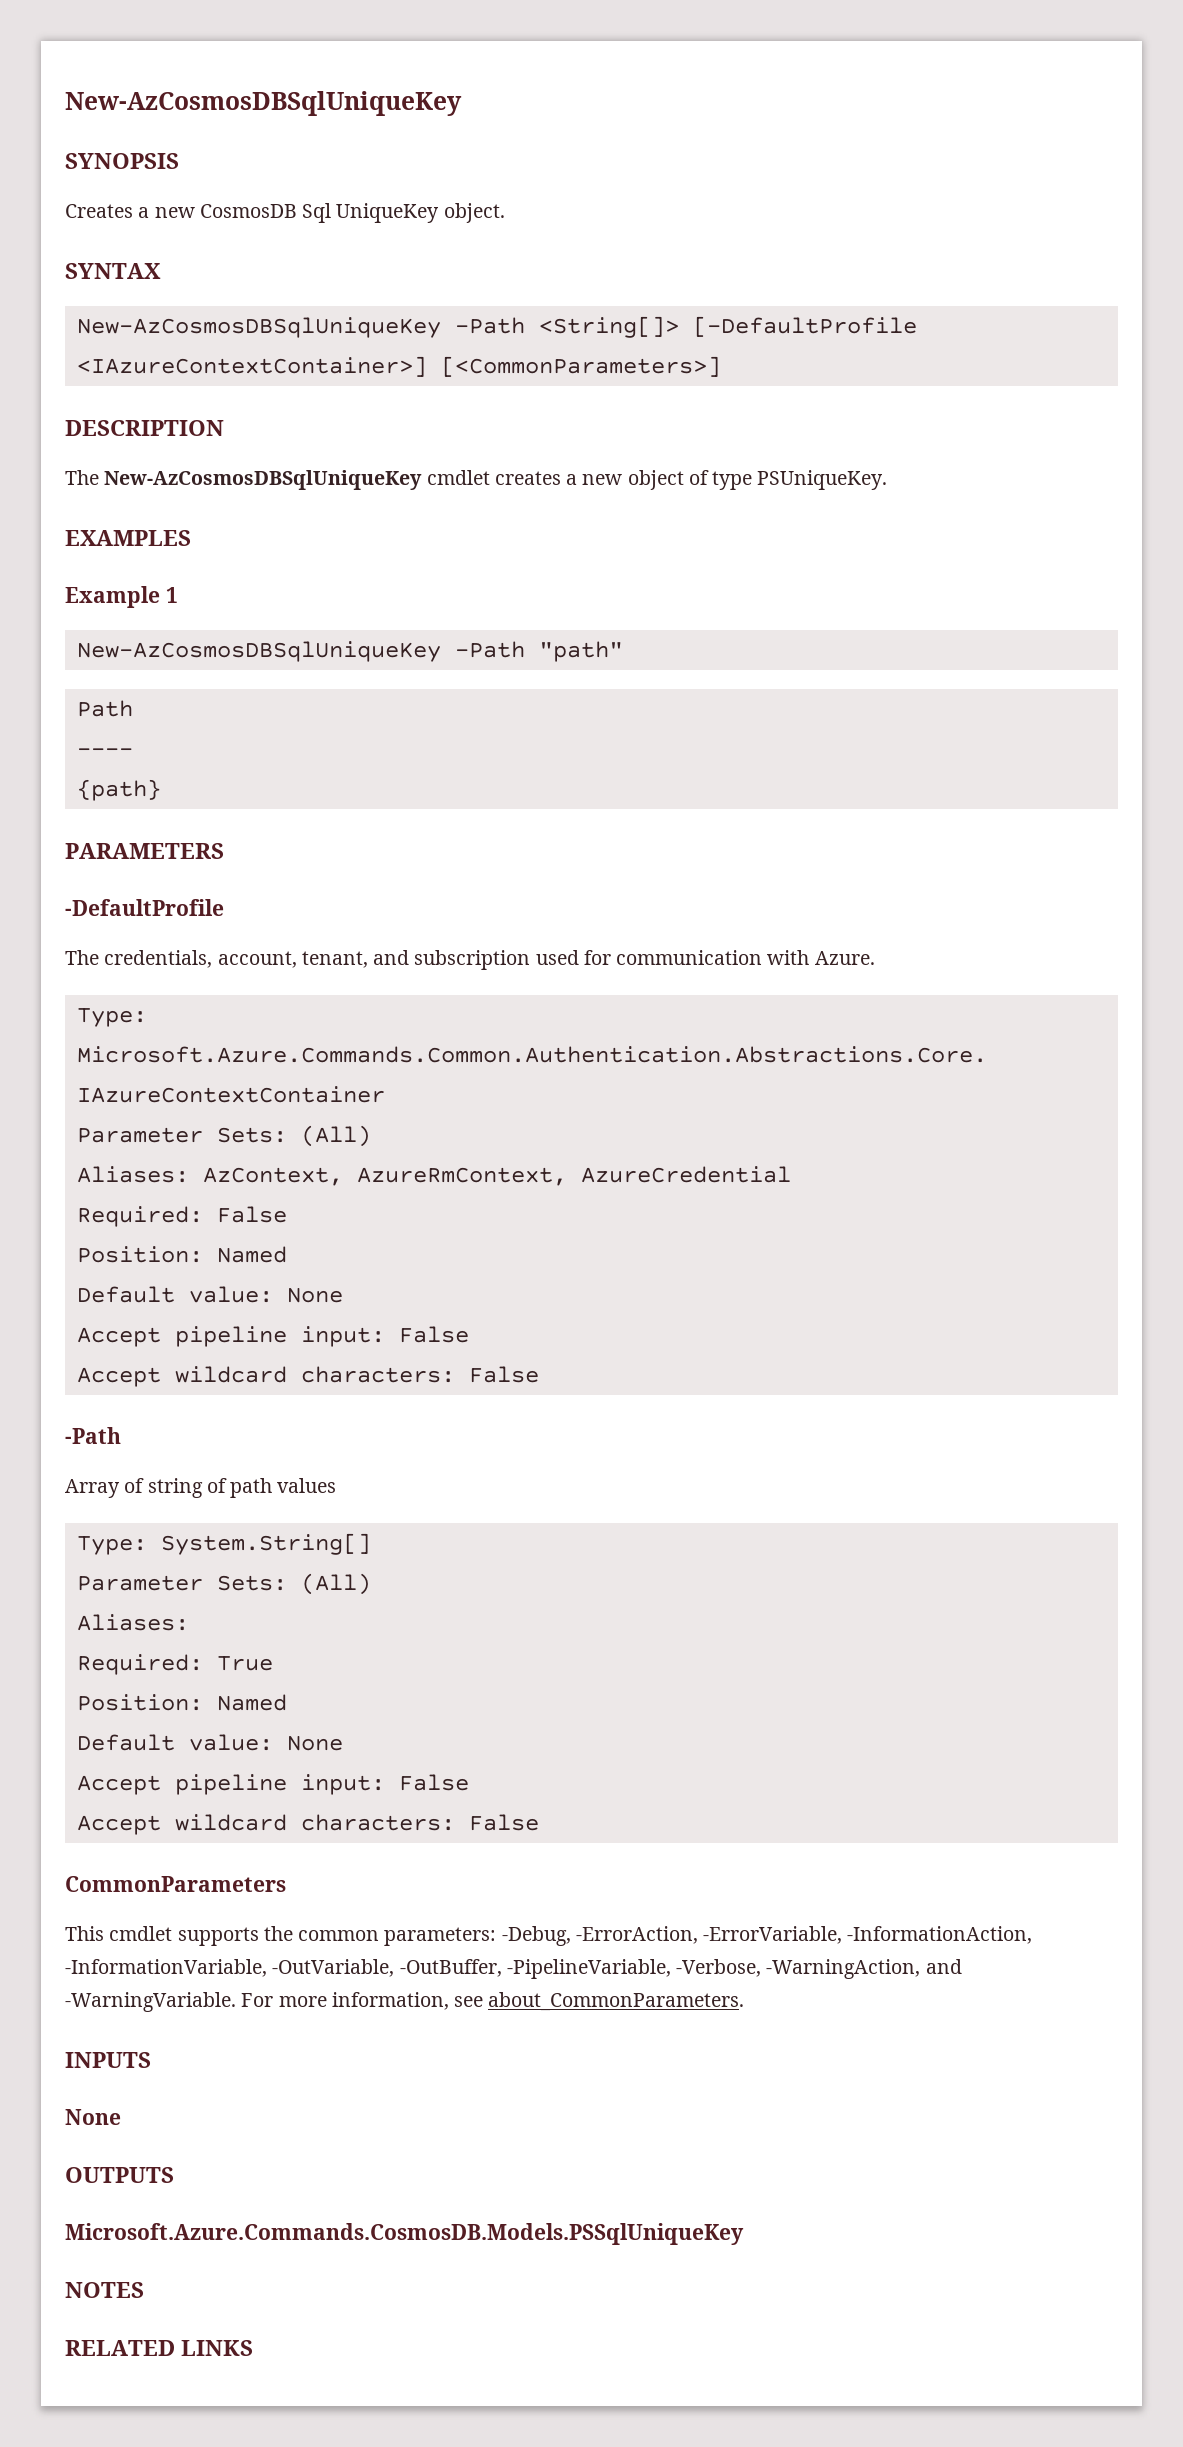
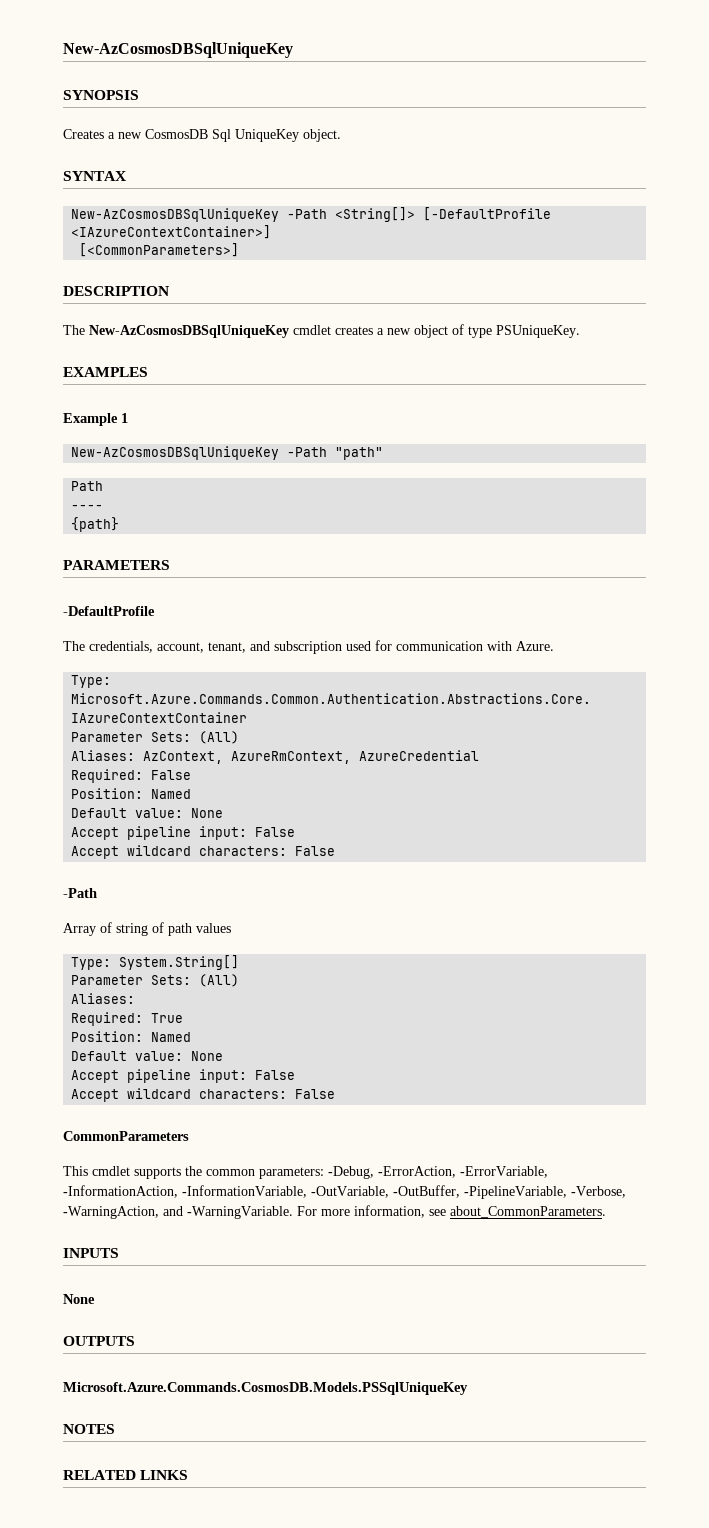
- New-AzCosmosDBSqlUniqueKey -Path <String[]> [-DefaultProfile <IAzureContextContainer>] [<CommonParameters>]
+ New-AzCosmosDBSqlUniqueKey -Path <String[]> [-DefaultProfile <IAzureContextContainer>]
+ [<CommonParameters>]

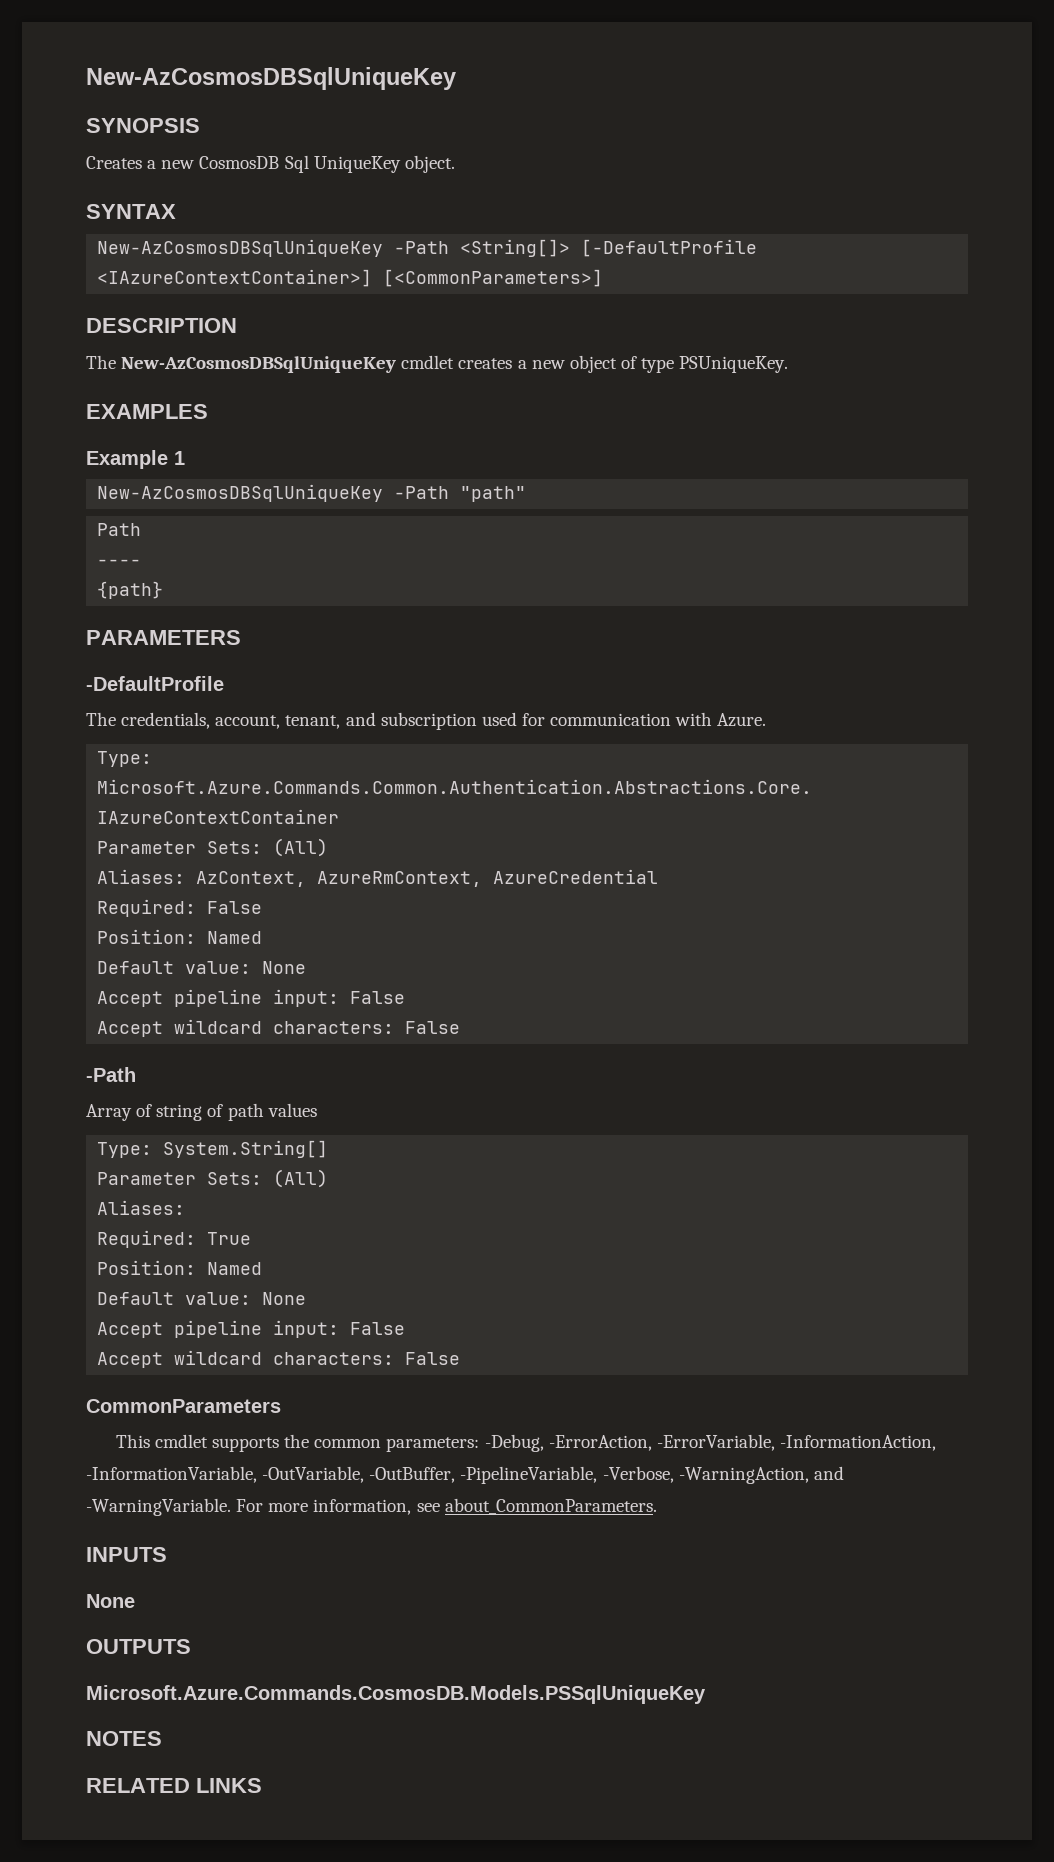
- New-AzCosmosDBSqlUniqueKey -Path <String[]> [-DefaultProfile <IAzureContextContainer>]
- [<CommonParameters>]
+ New-AzCosmosDBSqlUniqueKey -Path <String[]> [-DefaultProfile <IAzureContextContainer>] [<CommonParameters>]

